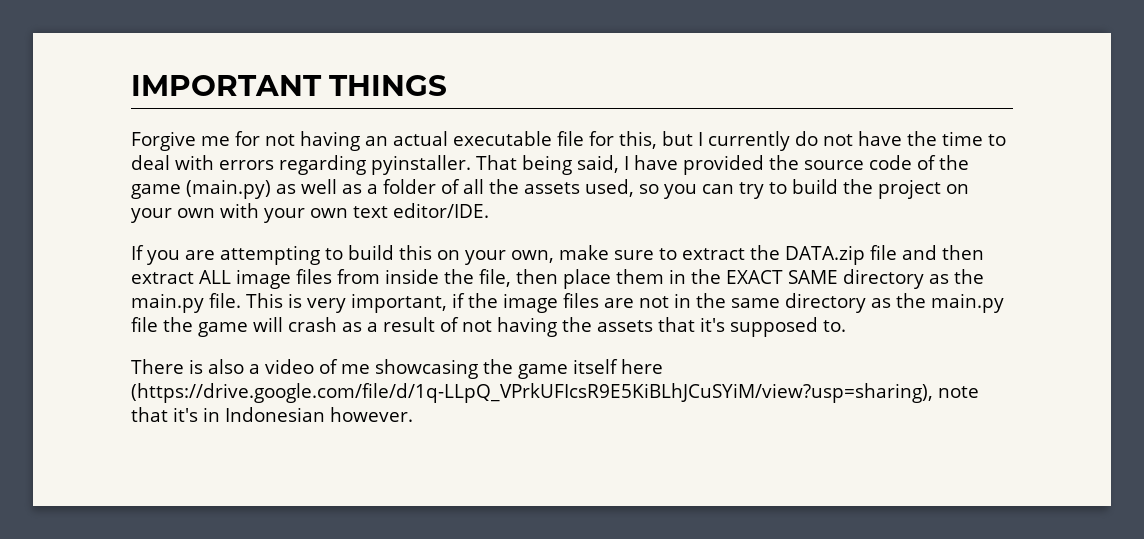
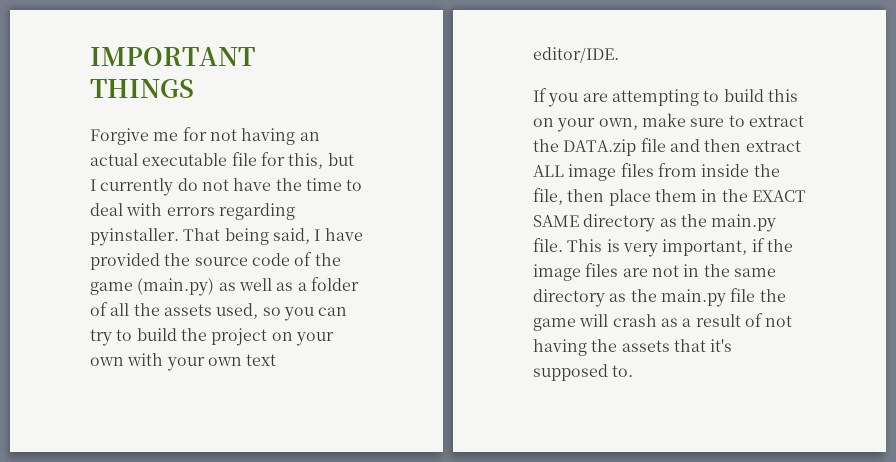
- There is also a video of me showcasing the game itself here (https://drive.google.com/file/d/1q-LLpQ_VPrkUFIcsR9E5KiBLhJCuSYiM/view?usp=sharing), note that it's in Indonesian however.

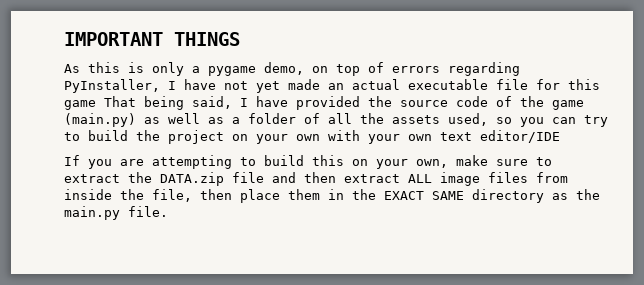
- Forgive me for not having an actual executable file for this, but I currently do not have the time to deal with errors regarding pyinstaller. That being said, I have provided the source code of the game (main.py) as well as a folder of all the assets used, so you can try to build the project on your own with your own text editor/IDE.
+ As this is only a pygame demo, on top of errors regarding PyInstaller, I have not yet made an actual executable file for this game That being said, I have provided the source code of the game (main.py) as well as a folder of all the assets used, so you can try to build the project on your own with your own text editor/IDE
- This is very important, if the image files are not in the same directory as the main.py file the game will crash as a result of not having the assets that it's supposed to.

